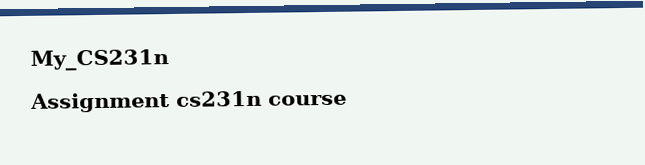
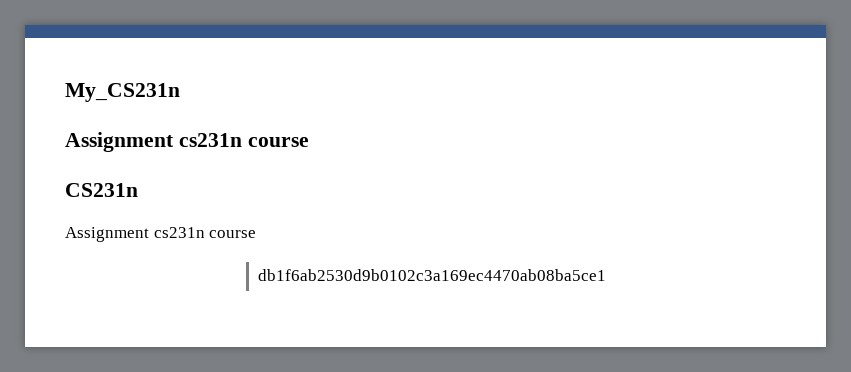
+ CS231n
+ Assignment cs231n course
+ db1f6ab2530d9b0102c3a169ec4470ab08ba5ce1

